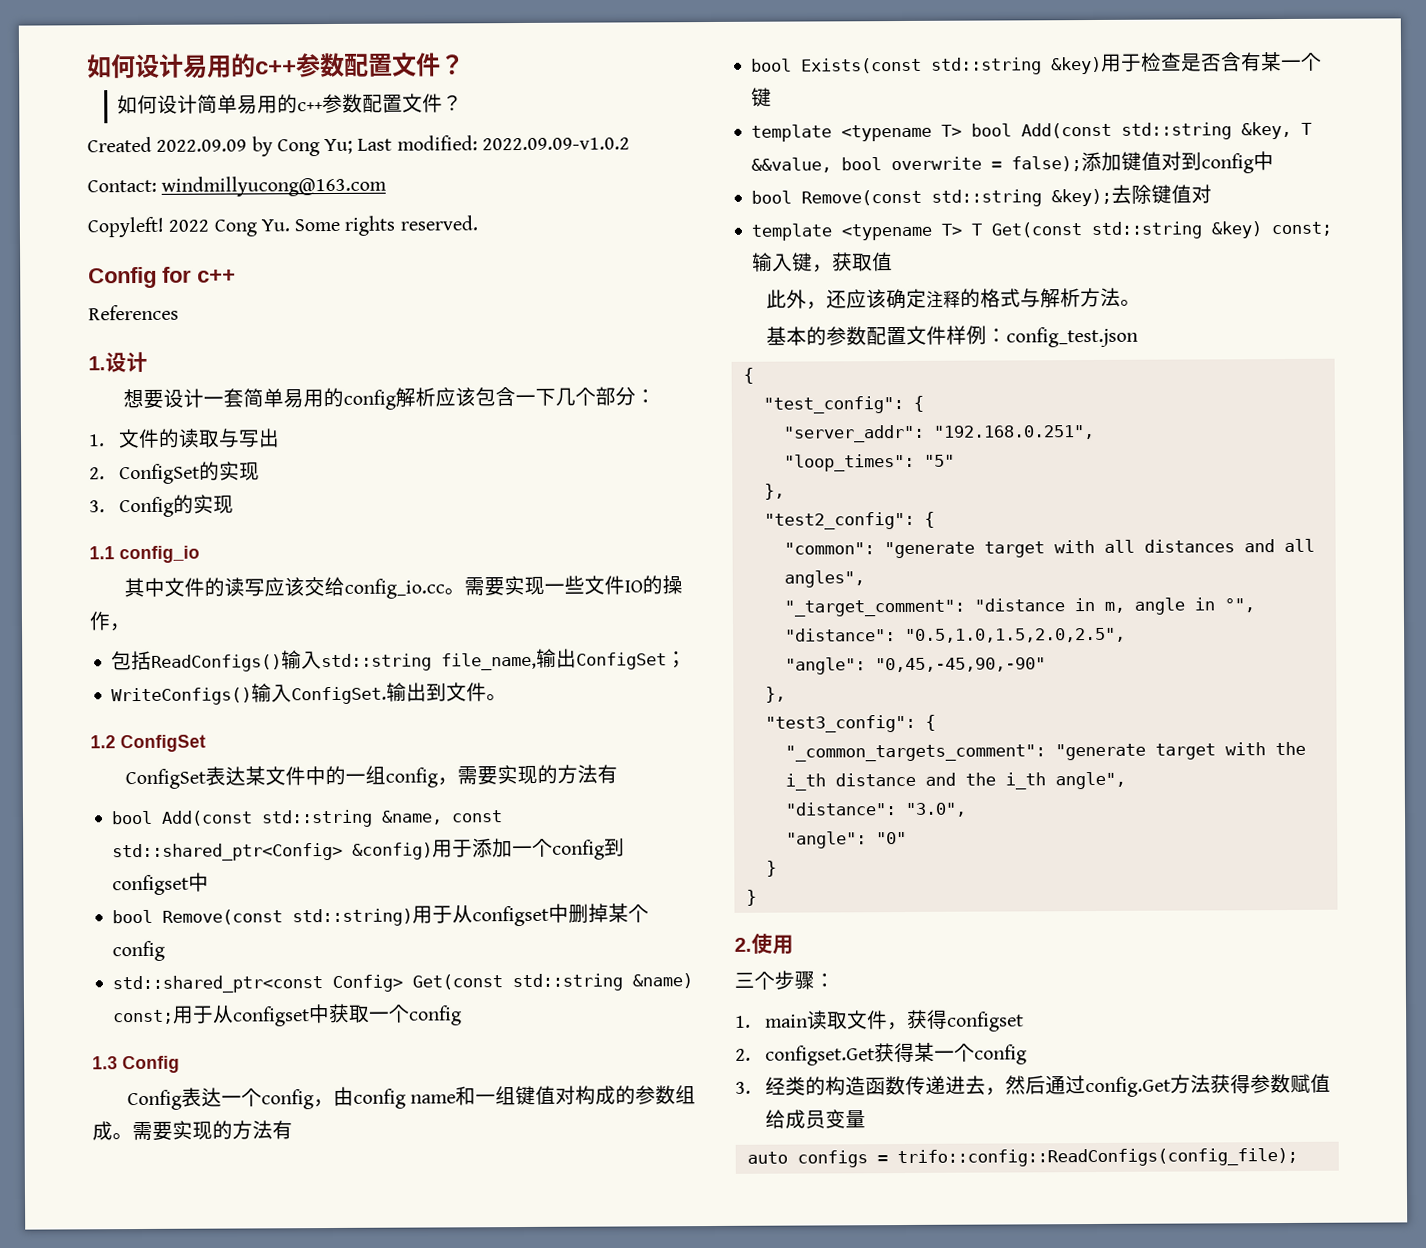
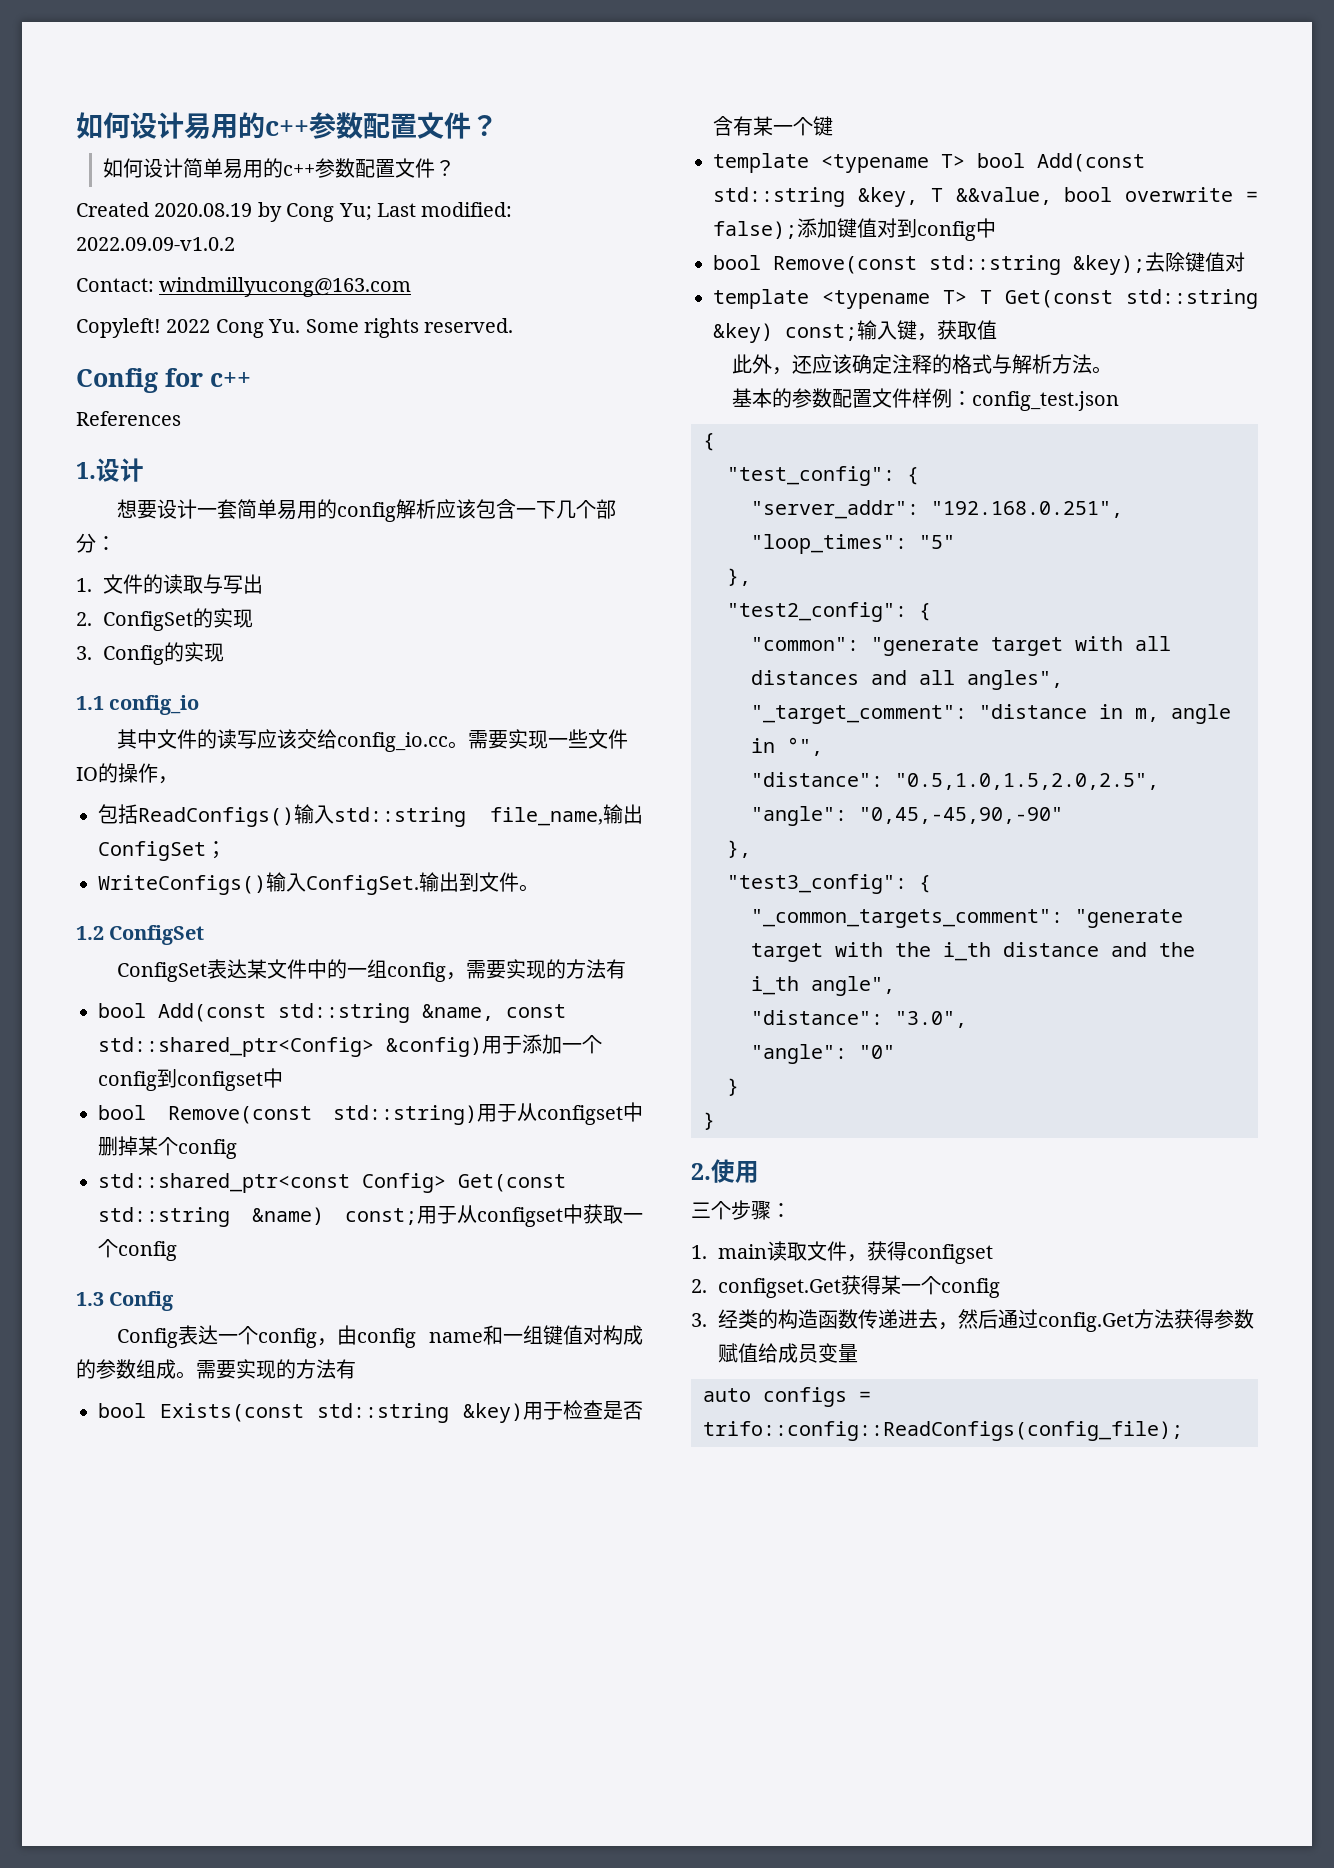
- Created 2022.09.09 by Cong Yu; Last modified: 2022.09.09-v1.0.2
+ Created 2020.08.19 by Cong Yu; Last modified: 2022.09.09-v1.0.2

